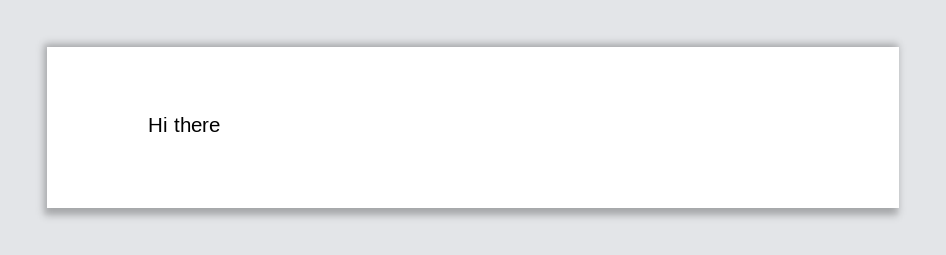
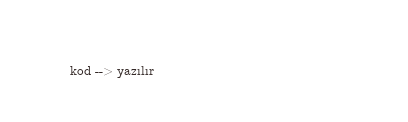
- Hi there
+ kod --> yazılır

